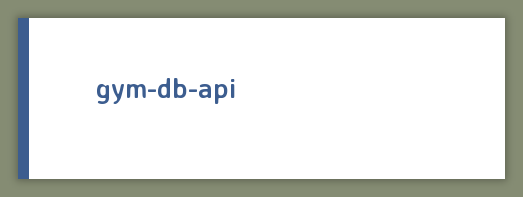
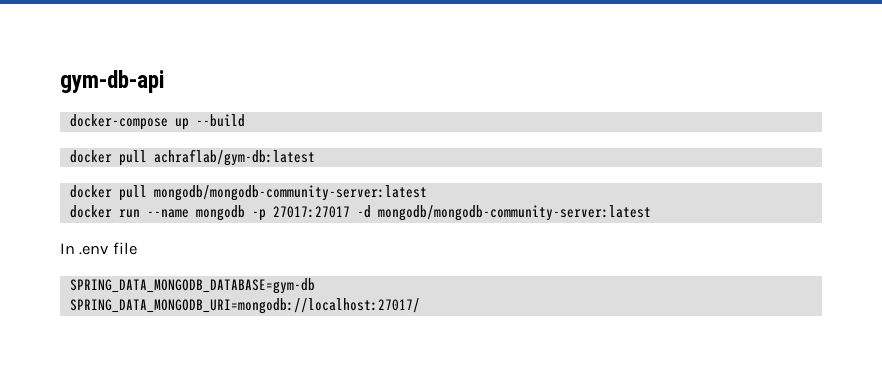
+ docker-compose up --build
+ docker pull achraflab/gym-db:latest
+ docker pull mongodb/mongodb-community-server:latest
+ docker run --name mongodb -p 27017:27017 -d mongodb/mongodb-community-server:latest
+ In .env file
+ SPRING_DATA_MONGODB_DATABASE=gym-db
+ SPRING_DATA_MONGODB_URI=mongodb://localhost:27017/

